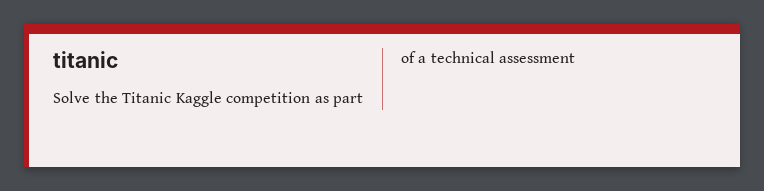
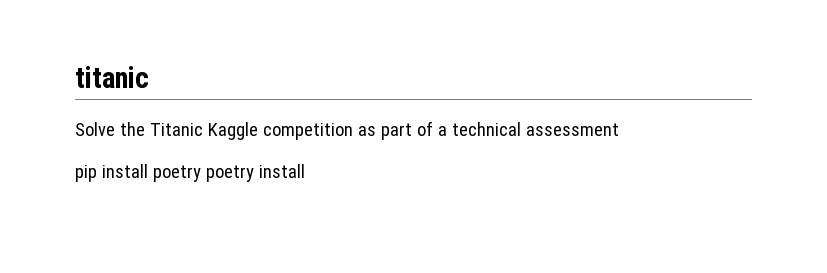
+ pip install poetry poetry install

